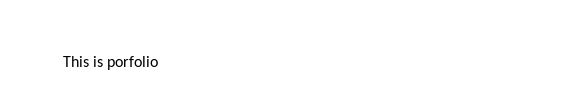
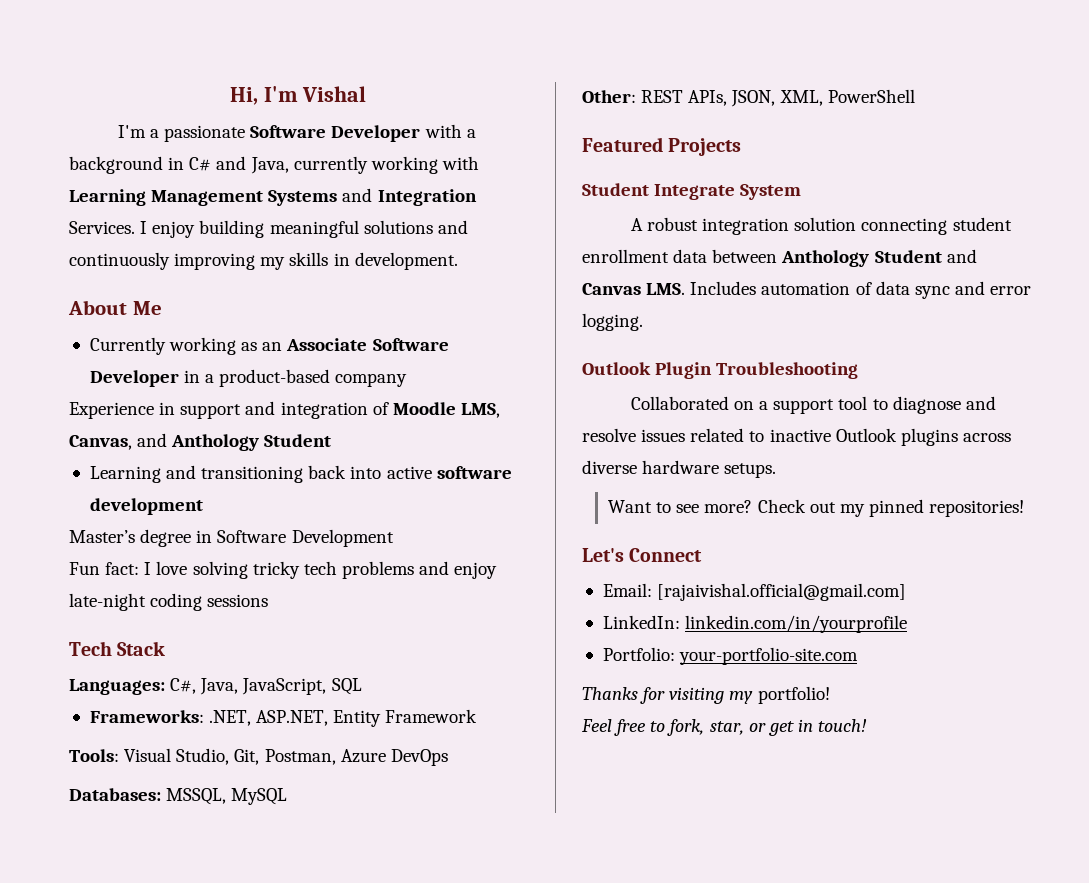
- This is porfolio
+ Hi, I'm Vishal
+ I'm a passionate Software Developer with a background in C# and Java, currently working with Learning Management Systems and Integration Services. I enjoy building meaningful solutions and continuously improving my skills in development.
+ About Me
+ Currently working as an Associate Software Developer in a product-based company
+ Experience in support and integration of Moodle LMS, Canvas, and Anthology Student
+ Learning and transitioning back into active software development
+ Master’s degree in Software Development
+ Fun fact: I love solving tricky tech problems and enjoy late-night coding sessions
+ Tech Stack
+ Languages: C#, Java, JavaScript, SQL
+ Frameworks: .NET, ASP.NET, Entity Framework
+ Tools: Visual Studio, Git, Postman, Azure DevOps
+ Databases: MSSQL, MySQL
+ Other: REST APIs, JSON, XML, PowerShell
+ Featured Projects
+ Student Integrate System
+ A robust integration solution connecting student enrollment data between Anthology Student and Canvas LMS. Includes automation of data sync and error logging.
+ Outlook Plugin Troubleshooting
+ Collaborated on a support tool to diagnose and resolve issues related to inactive Outlook plugins across diverse hardware setups.
+ Want to see more? Check out my pinned repositories!
+ Let's Connect
+ Email: [rajaivishal.official@gmail.com]
+ LinkedIn: linkedin.com/in/yourprofile
+ Portfolio: your-portfolio-site.com
+ Thanks for visiting my portfolio!
+ Feel free to fork, star, or get in touch!

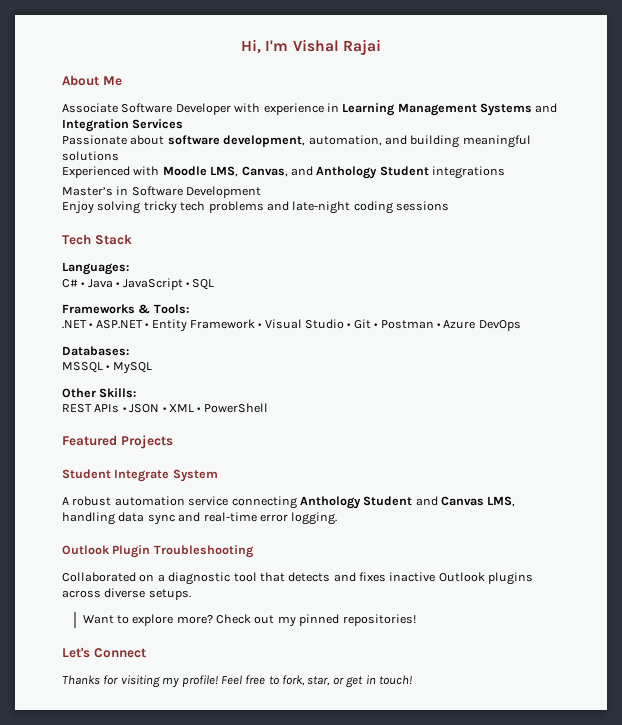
- Hi, I'm Vishal
- I'm a passionate Software Developer with a background in C# and Java, currently working with Learning Management Systems and Integration Services. I enjoy building meaningful solutions and continuously improving my skills in development.
+ Hi, I'm Vishal Rajai
  About Me
- Currently working as an Associate Software Developer in a product-based company
- Experience in support and integration of Moodle LMS, Canvas, and Anthology Student
- Learning and transitioning back into active software development
+ Associate Software Developer with experience in Learning Management Systems and Integration Services
+ Passionate about software development, automation, and building meaningful solutions
+ Experienced with Moodle LMS, Canvas, and Anthology Student integrations
- Master’s degree in Software Development
+ Master’s in Software Development
- Fun fact: I love solving tricky tech problems and enjoy late-night coding sessions
+ Enjoy solving tricky tech problems and late-night coding sessions
- Languages: C#, Java, JavaScript, SQL
- Frameworks: .NET, ASP.NET, Entity Framework
- Tools: Visual Studio, Git, Postman, Azure DevOps
+ Languages:
+ C# • Java • JavaScript • SQL
+ Frameworks & Tools:
+ .NET • ASP.NET • Entity Framework • Visual Studio • Git • Postman • Azure DevOps
- Databases: MSSQL, MySQL
+ Databases:
+ MSSQL • MySQL
- Other: REST APIs, JSON, XML, PowerShell
+ Other Skills:
+ REST APIs • JSON • XML • PowerShell
- A robust integration solution connecting student enrollment data between Anthology Student and Canvas LMS. Includes automation of data sync and error logging.
+ A robust automation service connecting Anthology Student and Canvas LMS, handling data sync and real-time error logging.
- Collaborated on a support tool to diagnose and resolve issues related to inactive Outlook plugins across diverse hardware setups.
+ Collaborated on a diagnostic tool that detects and fixes inactive Outlook plugins across diverse setups.
- Want to see more?
+ Want to explore more?
- Email: [rajaivishal.official@gmail.com]
- LinkedIn: linkedin.com/in/yourprofile
- Portfolio: your-portfolio-site.com
- Thanks for visiting my portfolio!
- Feel free to fork, star, or get in touch!
+ Thanks for visiting my profile! Feel free to fork, star, or get in touch!

